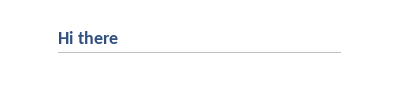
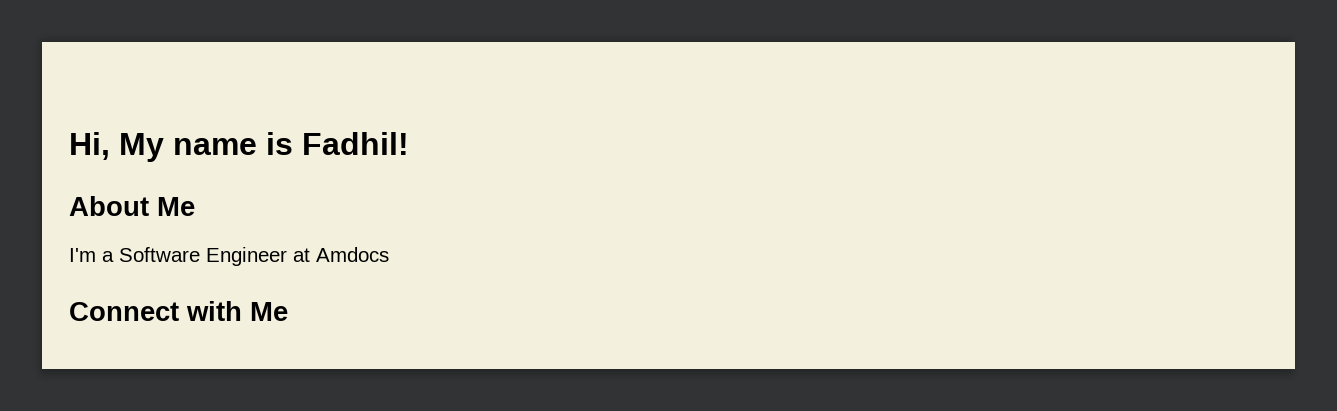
- Hi there
+ Hi, My name is Fadhil!
+ About Me
+ I'm a Software Engineer at Amdocs
+ Connect with Me

